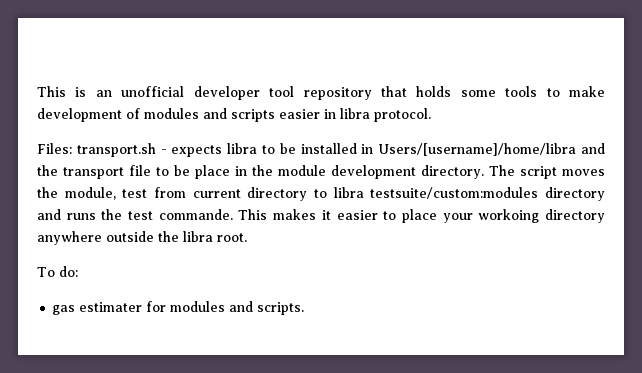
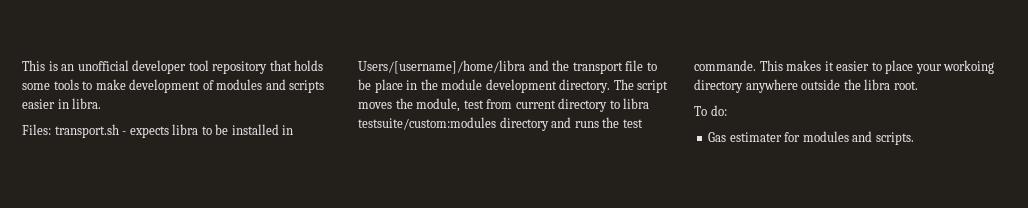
- This is an unofficial developer tool repository that holds some tools to make development of modules and scripts easier in libra protocol.
+ This is an unofficial developer tool repository that holds some tools to make development of modules and scripts easier in libra.
- gas estimater for modules and scripts.
+ Gas estimater for modules and scripts.

